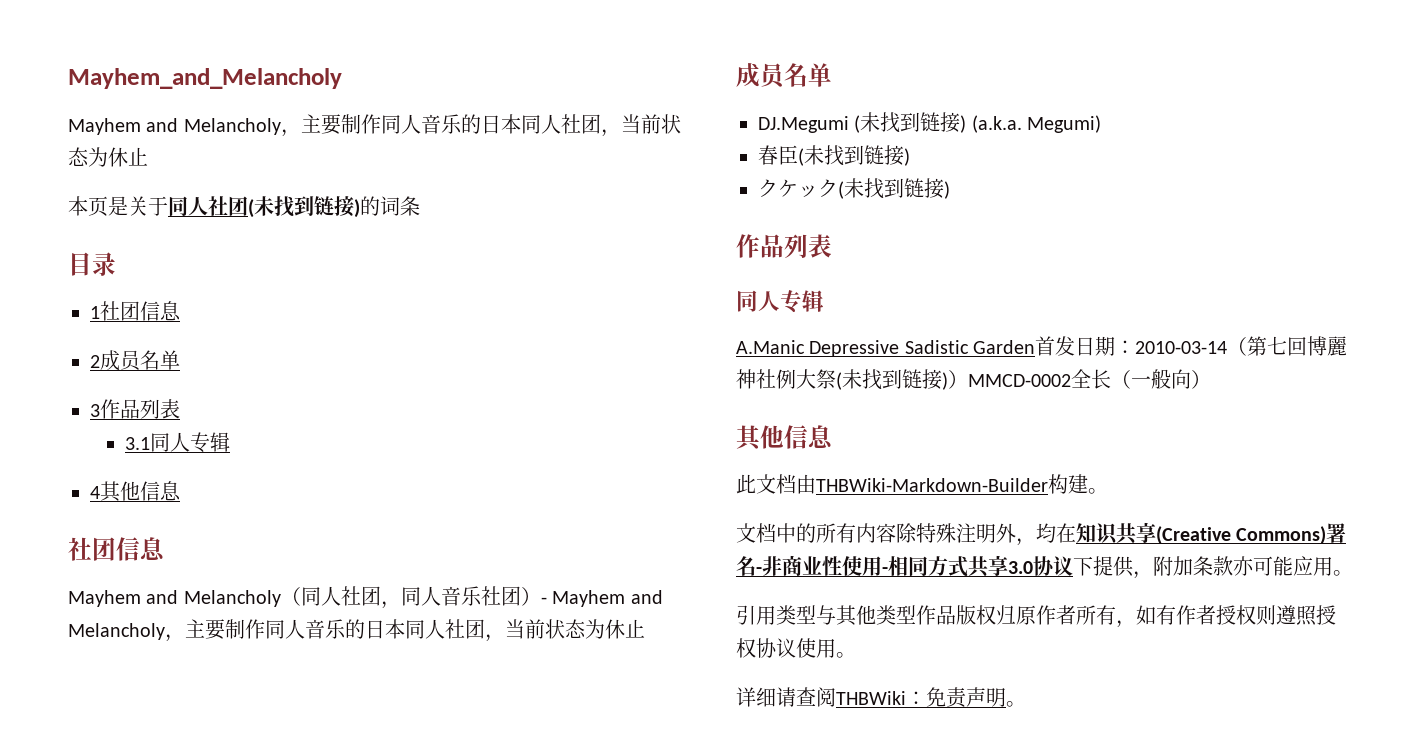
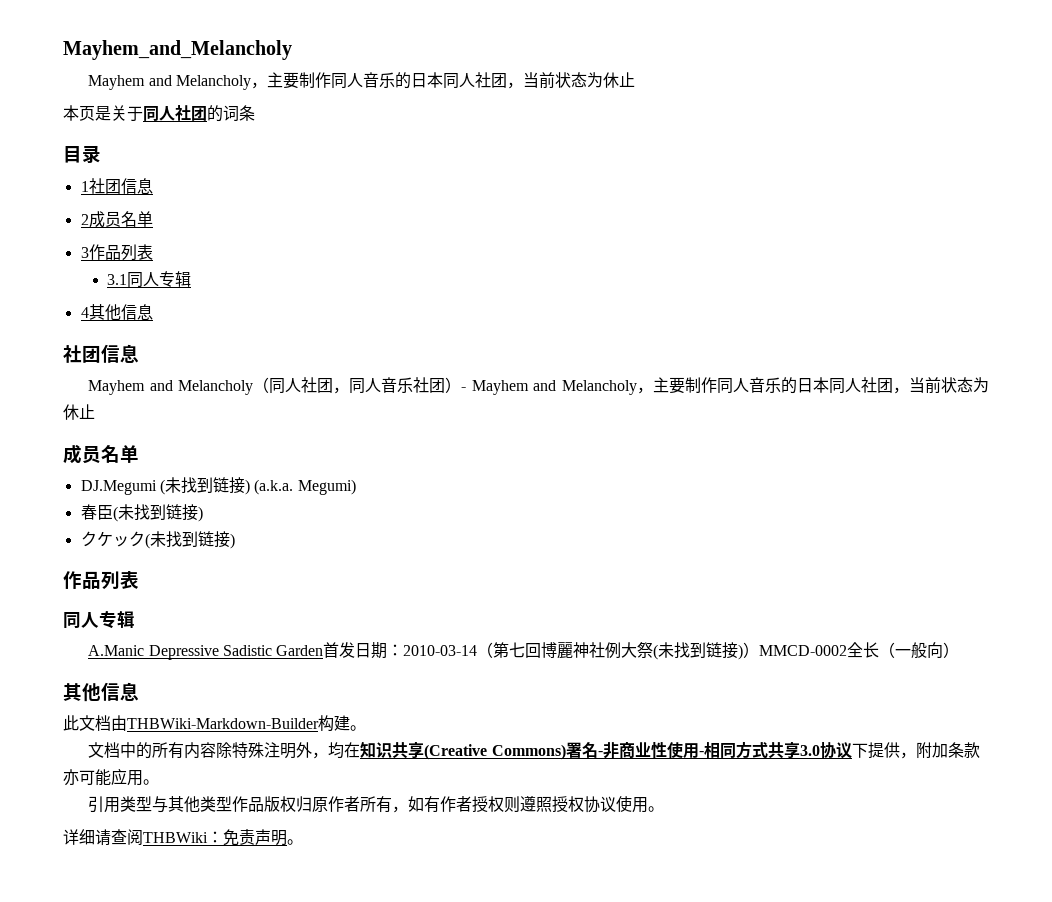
- 本页是关于同人社团(未找到链接)的词条
+ 本页是关于同人社团的词条

